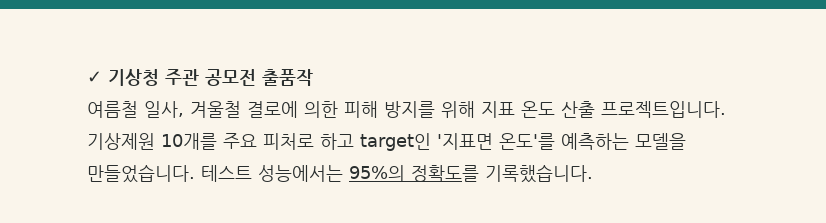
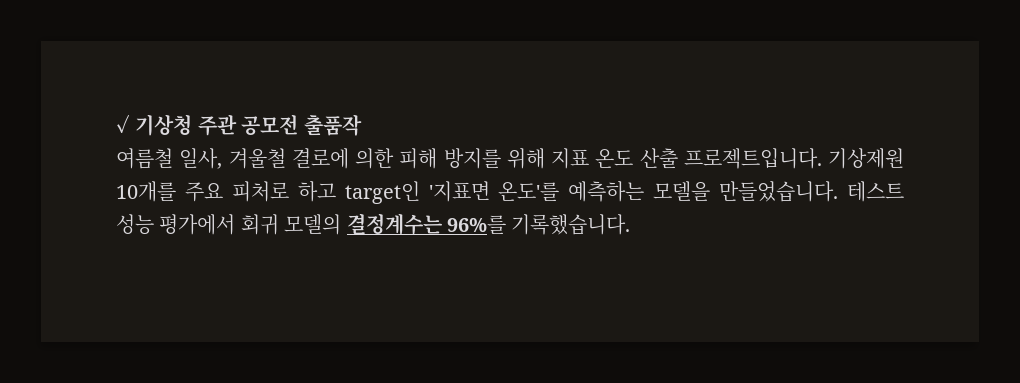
- 테스트 성능에서는 95%의 정확도를 기록했습니다.
+ 테스트 성능 평가에서 회귀 모델의 결정계수는 96%를 기록했습니다.

